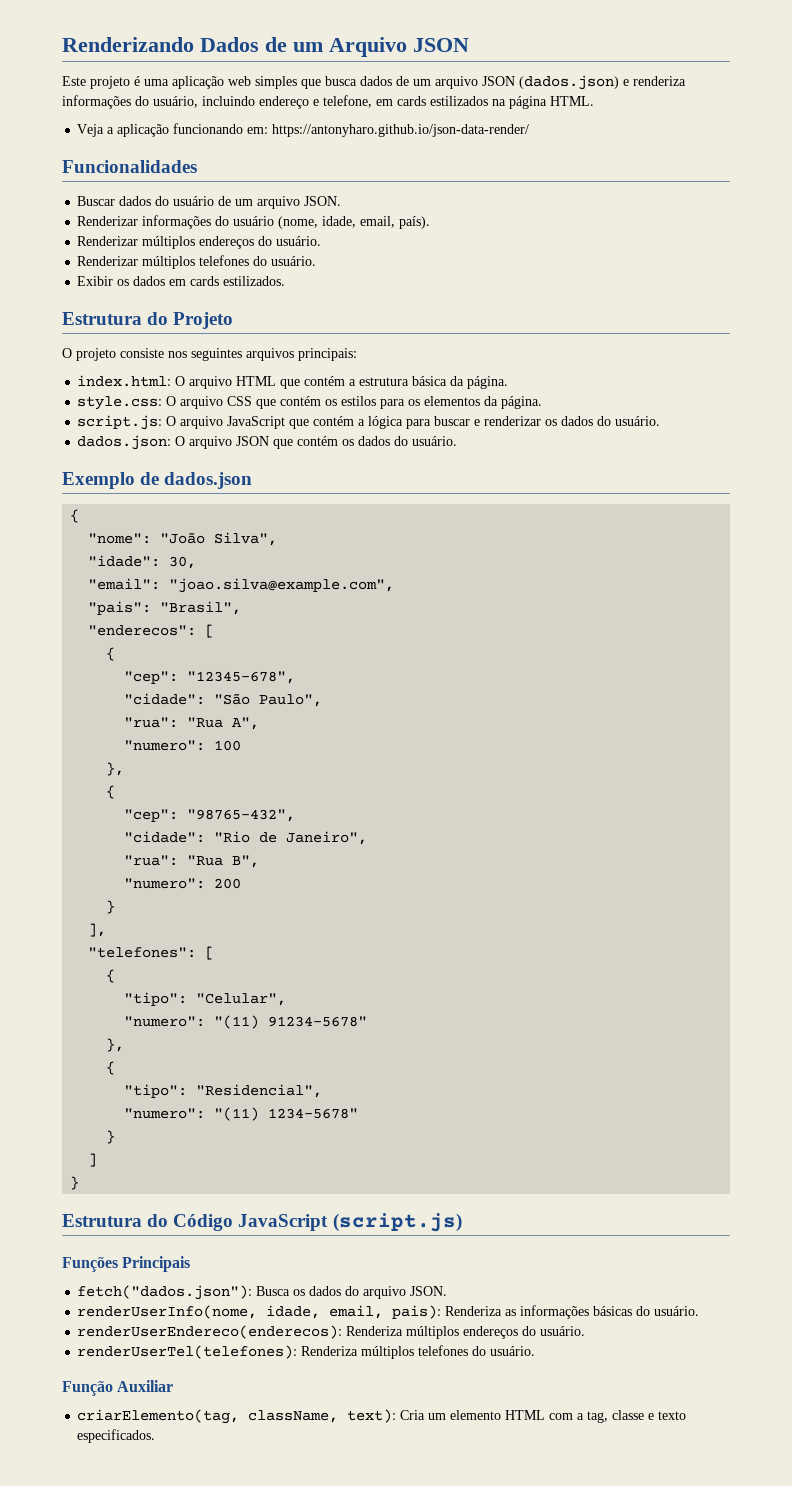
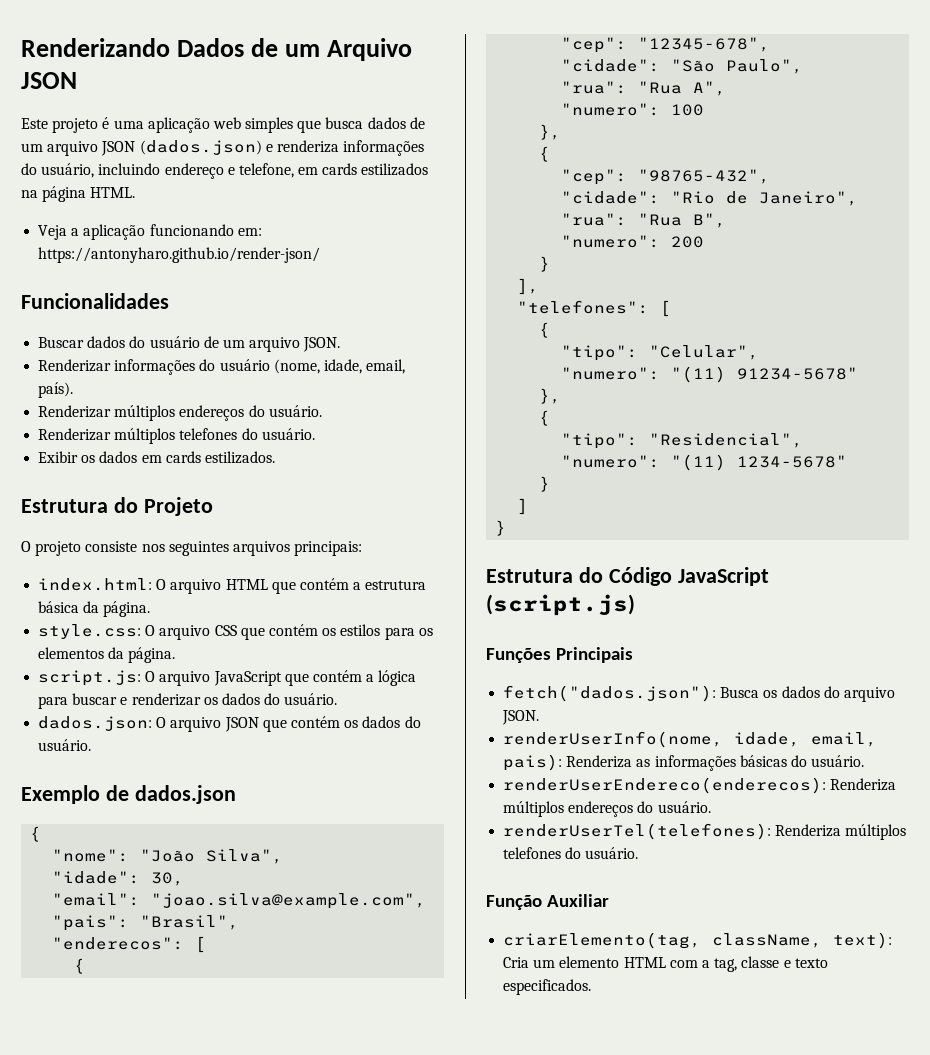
- Veja a aplicação funcionando em: https://antonyharo.github.io/json-data-render/
+ Veja a aplicação funcionando em: https://antonyharo.github.io/render-json/

